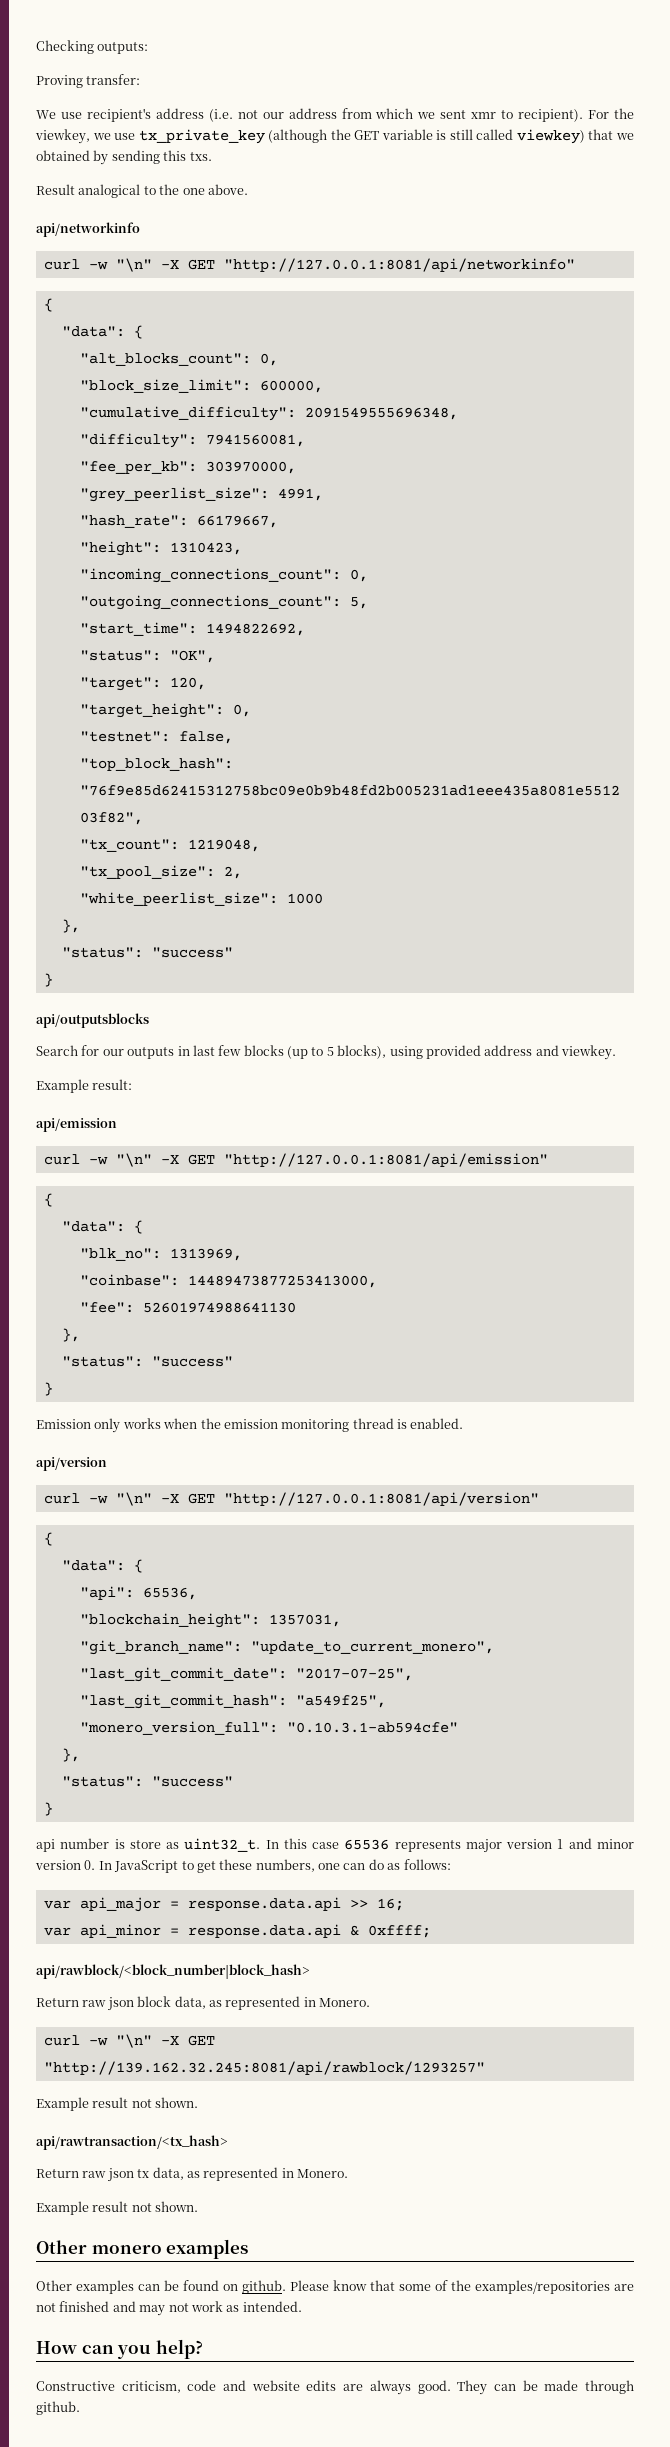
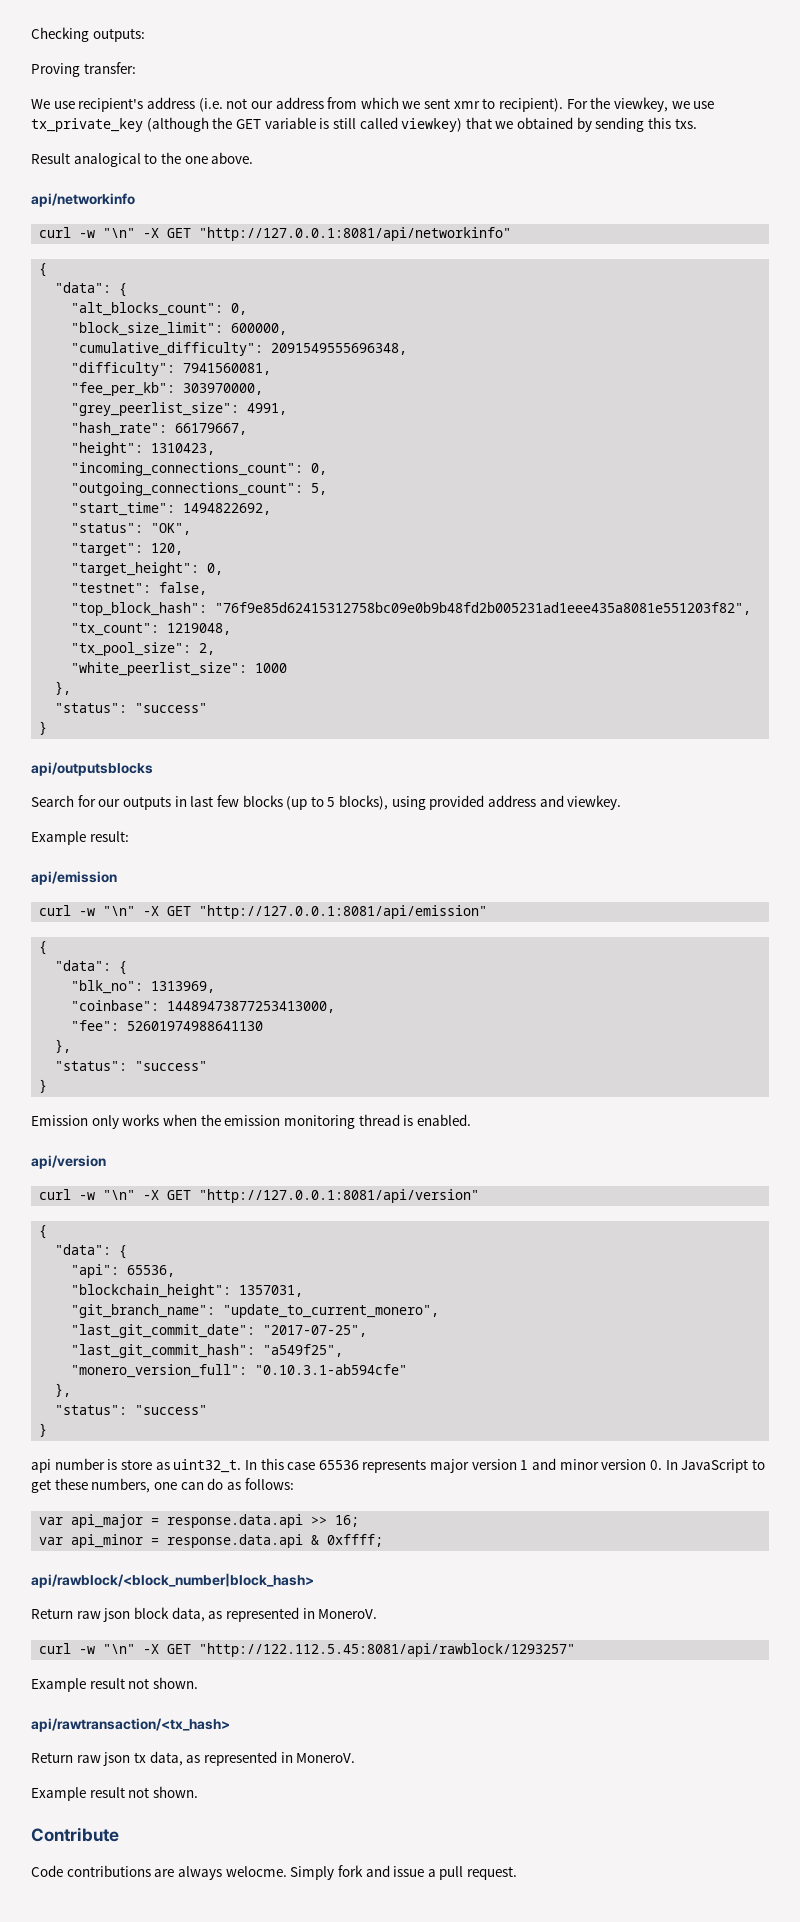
- Return raw json block data, as represented in Monero.
- curl -w "\n" -X GET "http://139.162.32.245:8081/api/rawblock/1293257"
+ Return raw json block data, as represented in MoneroV.
+ curl -w "\n" -X GET "http://122.112.5.45:8081/api/rawblock/1293257"
- Return raw json tx data, as represented in Monero.
+ Return raw json tx data, as represented in MoneroV.
  Example result not shown.
- Other monero examples
- Other examples can be found on github. Please know that some of the examples/repositories are not finished and may not work as intended.
- How can you help?
- Constructive criticism, code and website edits are always good. They can be made through github.
+ Contribute
+ Code contributions are always welocme. Simply fork and issue a pull request.

